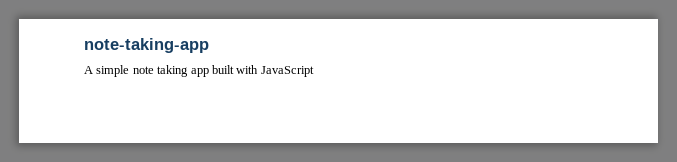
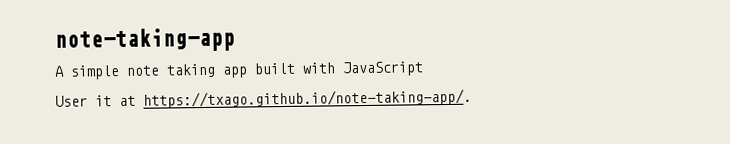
+ User it at https://txago.github.io/note-taking-app/.

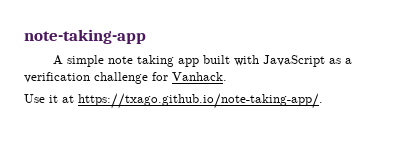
- A simple note taking app built with JavaScript
- User it at https://txago.github.io/note-taking-app/.
+ A simple note taking app built with JavaScript as a verification challenge for Vanhack.
+ Use it at https://txago.github.io/note-taking-app/.

